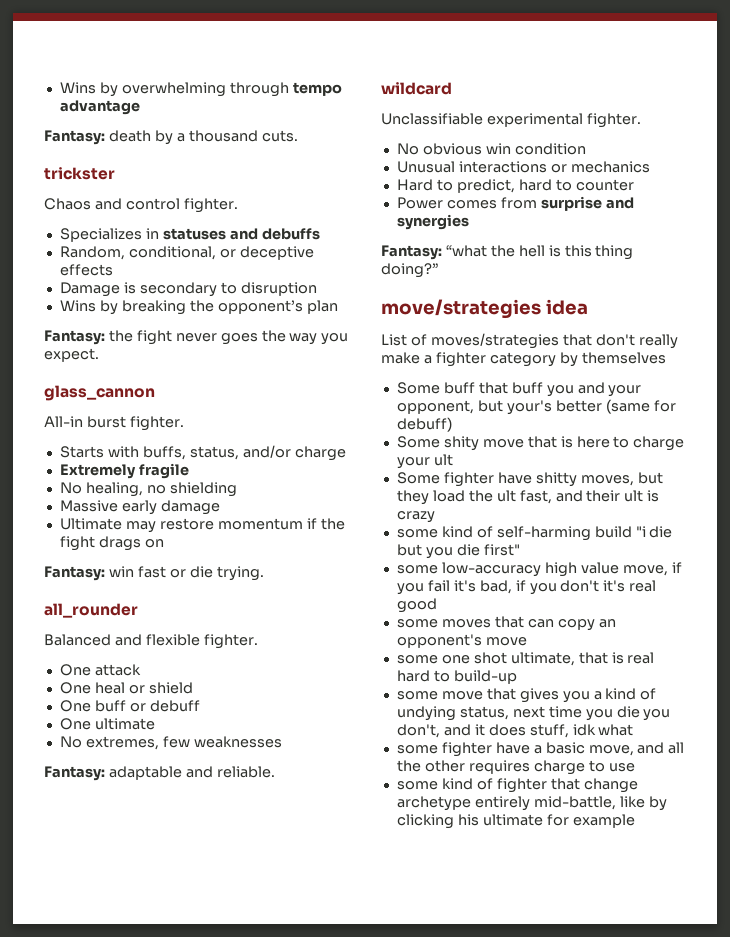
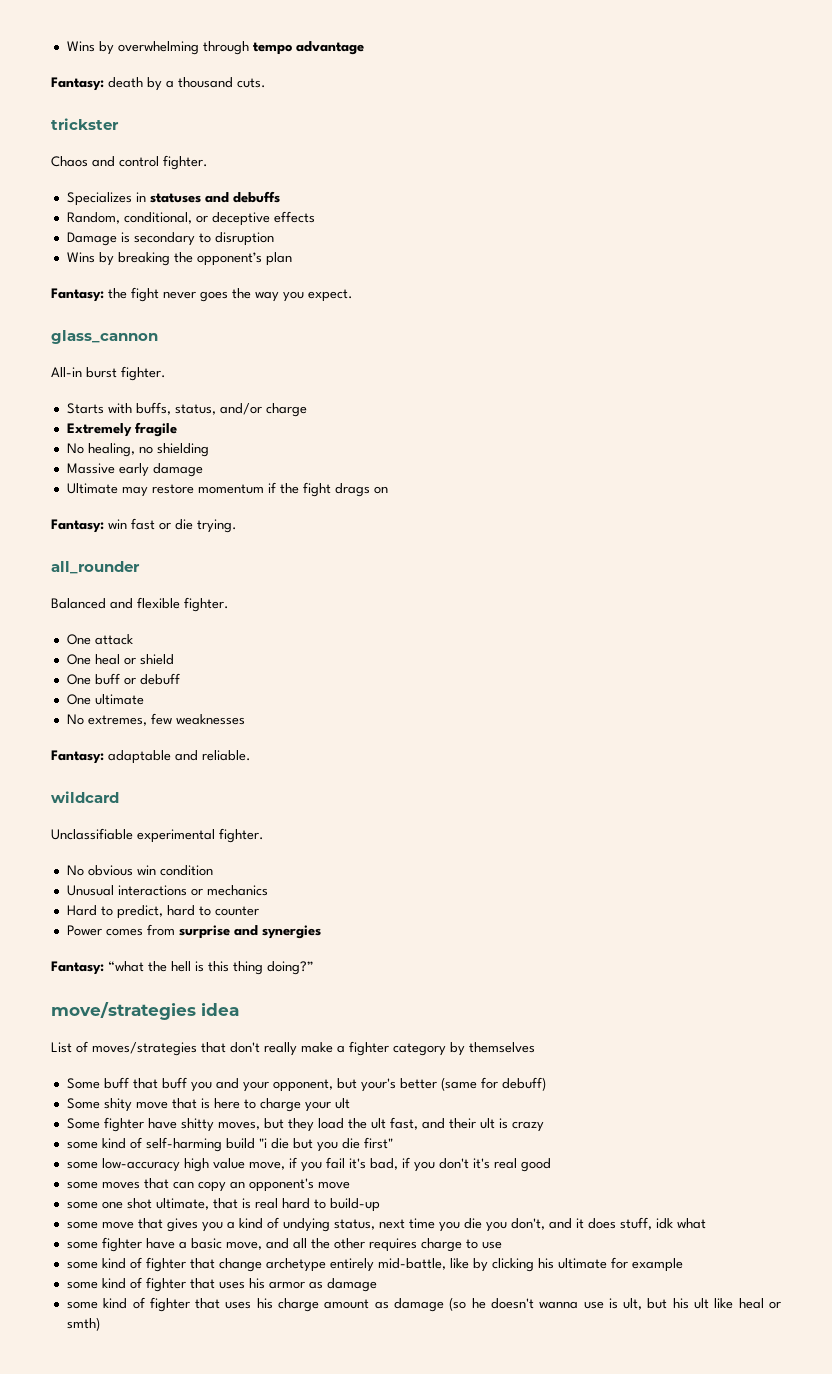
+ some kind of fighter that uses his armor as damage
+ some kind of fighter that uses his charge amount as damage (so he doesn't wanna use is ult, but his ult like heal or smth)

